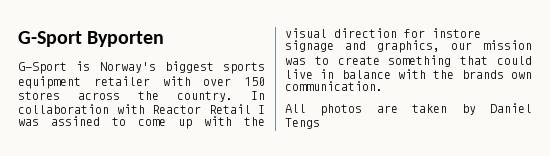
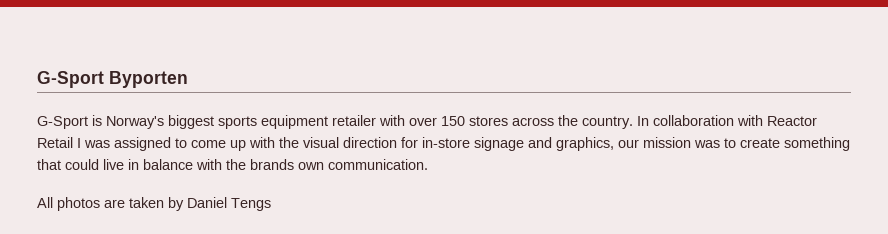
- In collaboration with Reactor Retail I was assined to come up with the visual direction for instore signage and graphics, our mission was to create something that could live in balance with the brands own communication.
+ In collaboration with Reactor Retail I was assigned to come up with the visual direction for in-store signage and graphics, our mission was to create something that could live in balance with the brands own communication.

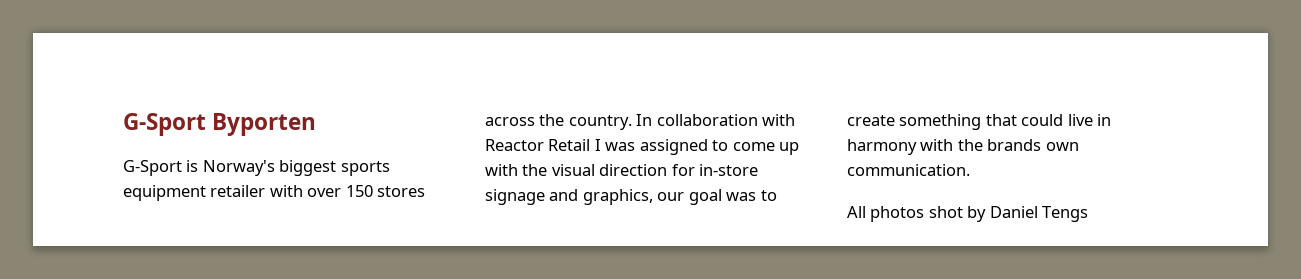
- In collaboration with Reactor Retail I was assigned to come up with the visual direction for in-store signage and graphics, our mission was to create something that could live in balance with the brands own communication.
+ In collaboration with Reactor Retail I was assigned to come up with the visual direction for in-store signage and graphics, our goal was to create something that could live in harmony with the brands own communication.
- All photos are taken by Daniel Tengs
+ All photos shot by Daniel Tengs

